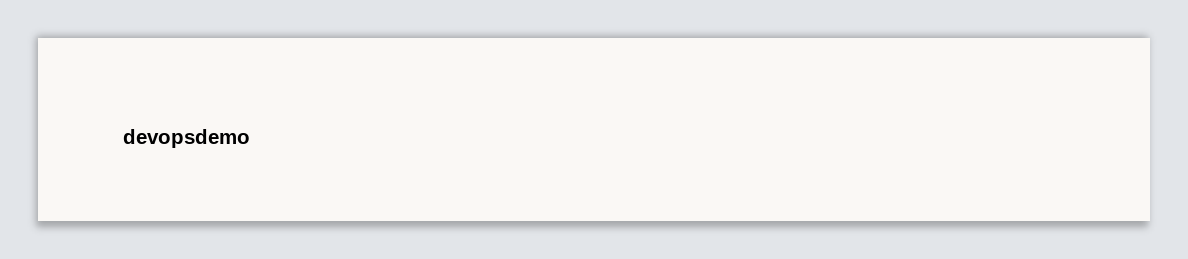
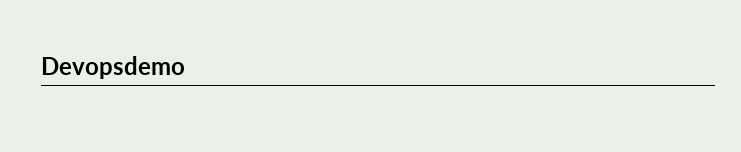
- devopsdemo
+ Devopsdemo

